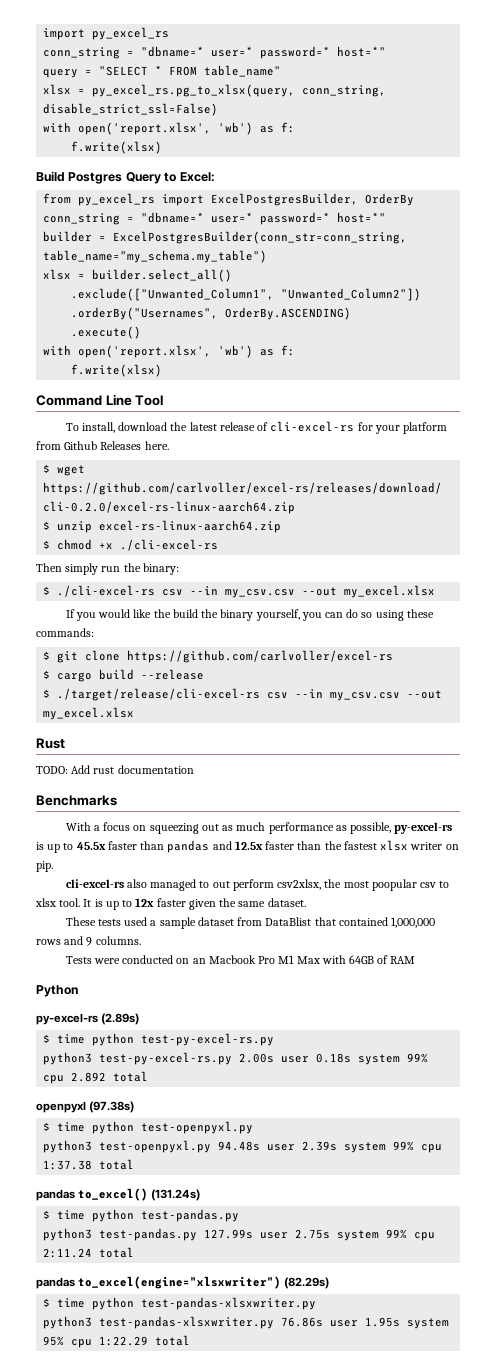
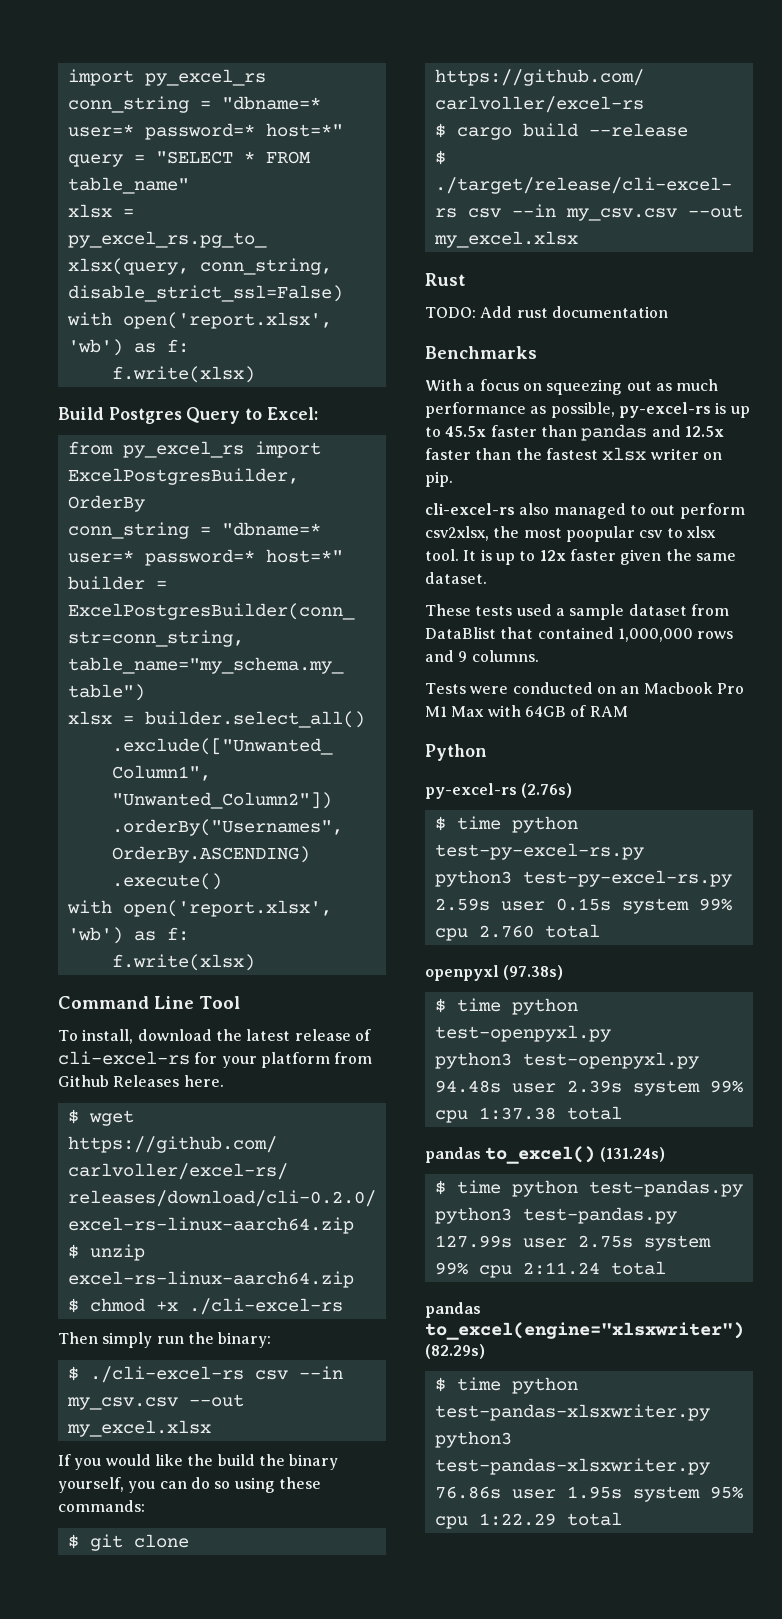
- py-excel-rs (2.89s)
+ py-excel-rs (2.76s)
- python3 test-py-excel-rs.py 2.00s user 0.18s system 99% cpu 2.892 total
+ python3 test-py-excel-rs.py 2.59s user 0.15s system 99% cpu 2.760 total

